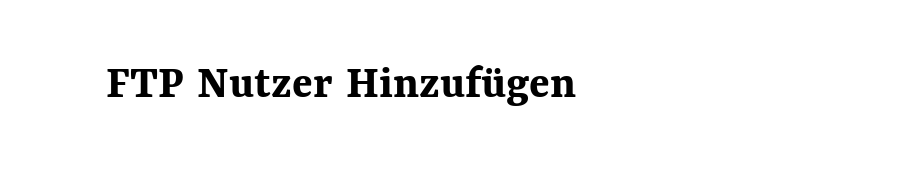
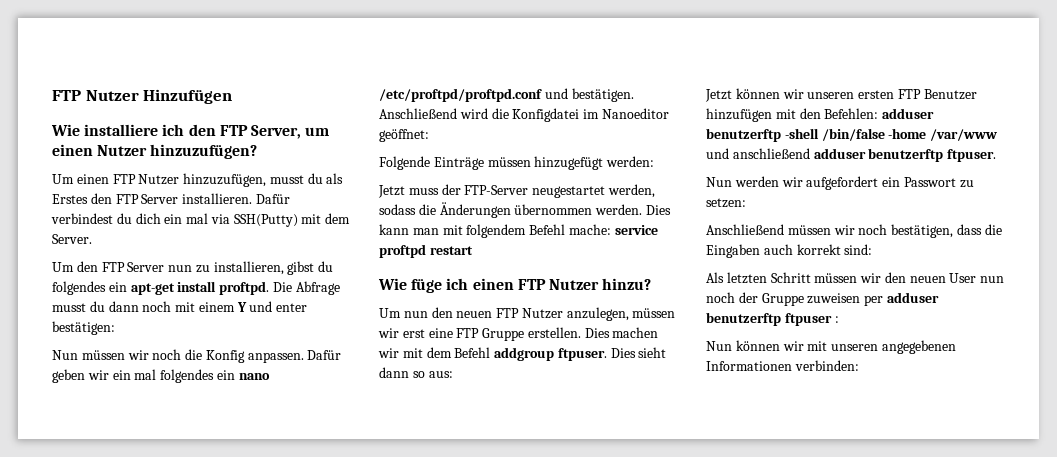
+ Wie installiere ich den FTP Server, um einen Nutzer hinzuzufügen?
+ Um einen FTP Nutzer hinzuzufügen, musst du als Erstes den FTP Server installieren. Dafür verbindest du dich ein mal via SSH(Putty) mit dem Server.
+ Um den FTP Server nun zu installieren, gibst du folgendes ein apt-get install proftpd. Die Abfrage musst du dann noch mit einem Y und enter bestätigen:
+ Nun müssen wir noch die Konfig anpassen. Dafür geben wir ein mal folgendes ein nano /etc/proftpd/proftpd.conf und bestätigen. Anschließend wird die Konfigdatei im Nanoeditor geöffnet:
+ Folgende Einträge müssen hinzugefügt werden:
+ Jetzt muss der FTP-Server neugestartet werden, sodass die Änderungen übernommen werden. Dies kann man mit folgendem Befehl mache: service proftpd restart
+ Wie füge ich einen FTP Nutzer hinzu?
+ Um nun den neuen FTP Nutzer anzulegen, müssen wir erst eine FTP Gruppe erstellen. Dies machen wir mit dem Befehl addgroup ftpuser. Dies sieht dann so aus:
+ Jetzt können wir unseren ersten FTP Benutzer hinzufügen mit den Befehlen: adduser benutzerftp -shell /bin/false -home /var/www und anschließend adduser benutzerftp ftpuser.
+ Nun werden wir aufgefordert ein Passwort zu setzen:
+ Anschließend müssen wir noch bestätigen, dass die Eingaben auch korrekt sind:
+ Als letzten Schritt müssen wir den neuen User nun noch der Gruppe zuweisen per adduser benutzerftp ftpuser :
+ Nun können wir mit unseren angegebenen Informationen verbinden:

